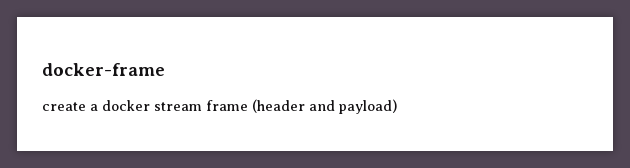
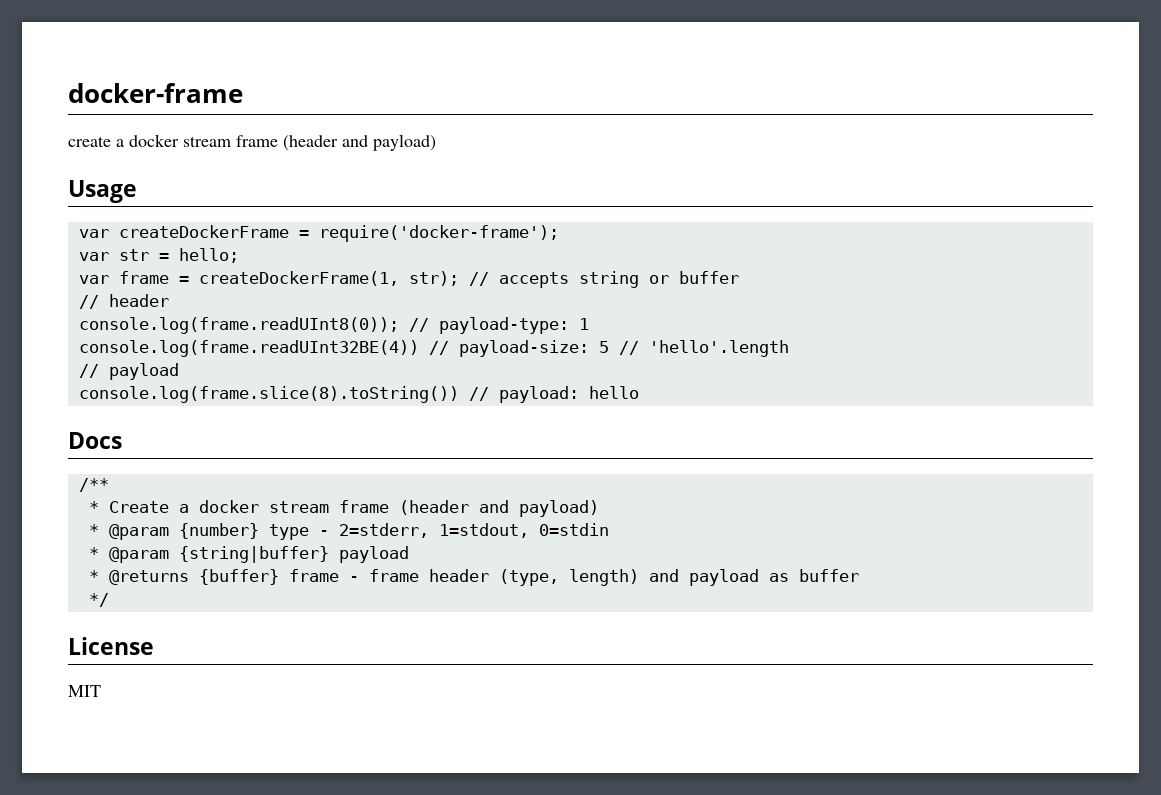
+ Usage
+ var createDockerFrame = require('docker-frame');
+ var str = hello;
+ var frame = createDockerFrame(1, str); // accepts string or buffer
+ // header
+ console.log(frame.readUInt8(0)); // payload-type: 1
+ console.log(frame.readUInt32BE(4)) // payload-size: 5 // 'hello'.length
+ // payload
+ console.log(frame.slice(8).toString()) // payload: hello
+ Docs
+ /**
+ * Create a docker stream frame (header and payload)
+ * @param {number} type - 2=stderr, 1=stdout, 0=stdin
+ * @param {string|buffer} payload
+ * @returns {buffer} frame - frame header (type, length) and payload as buffer
+ */
+ License
+ MIT

